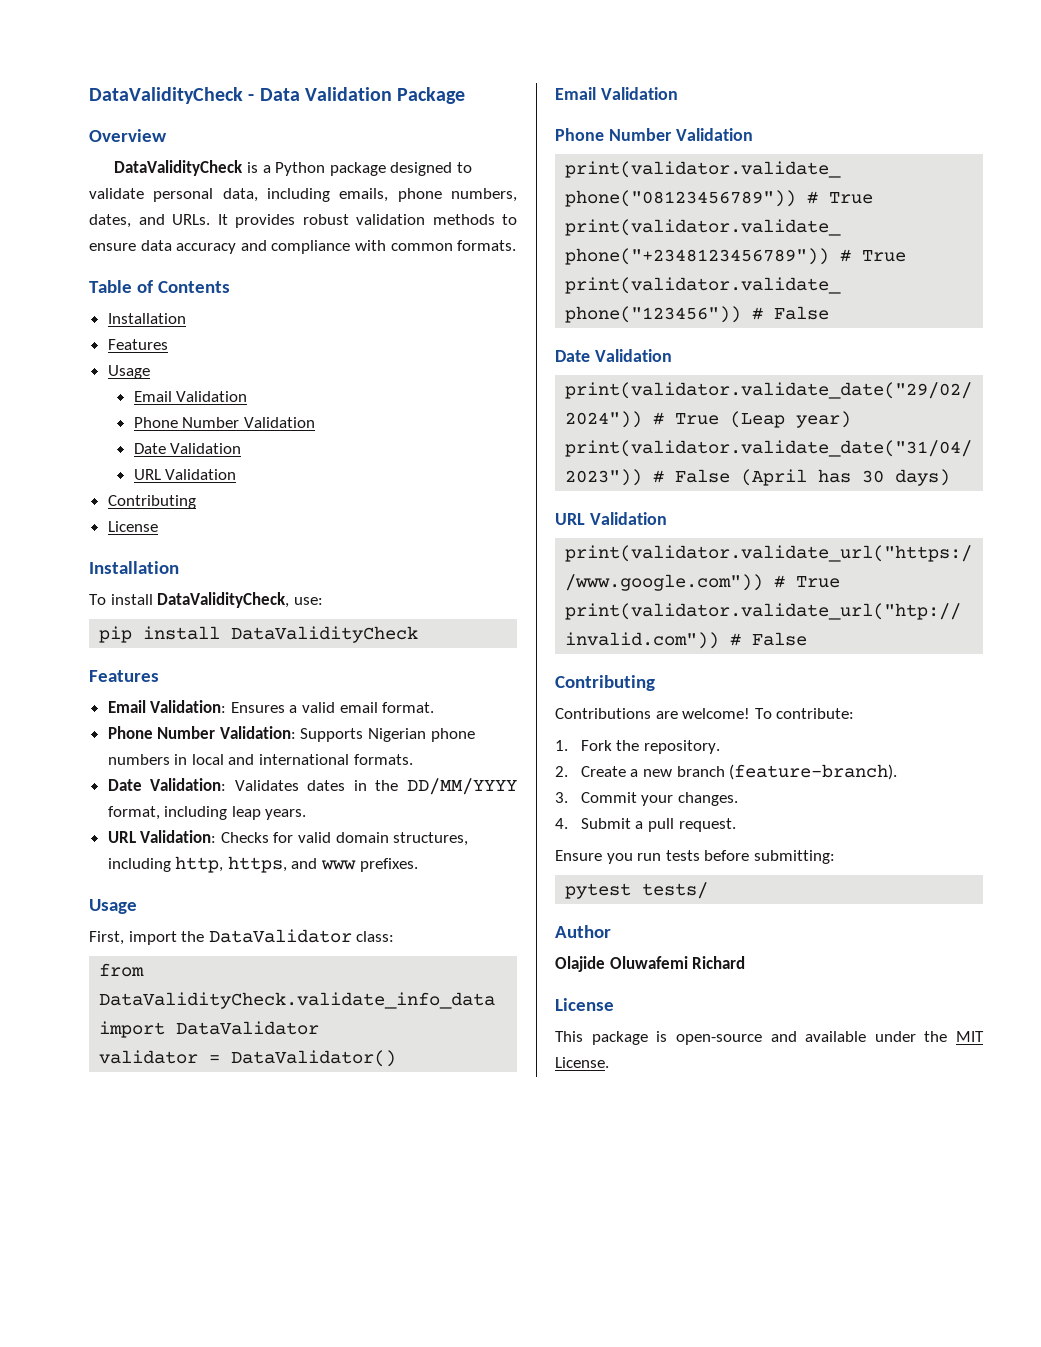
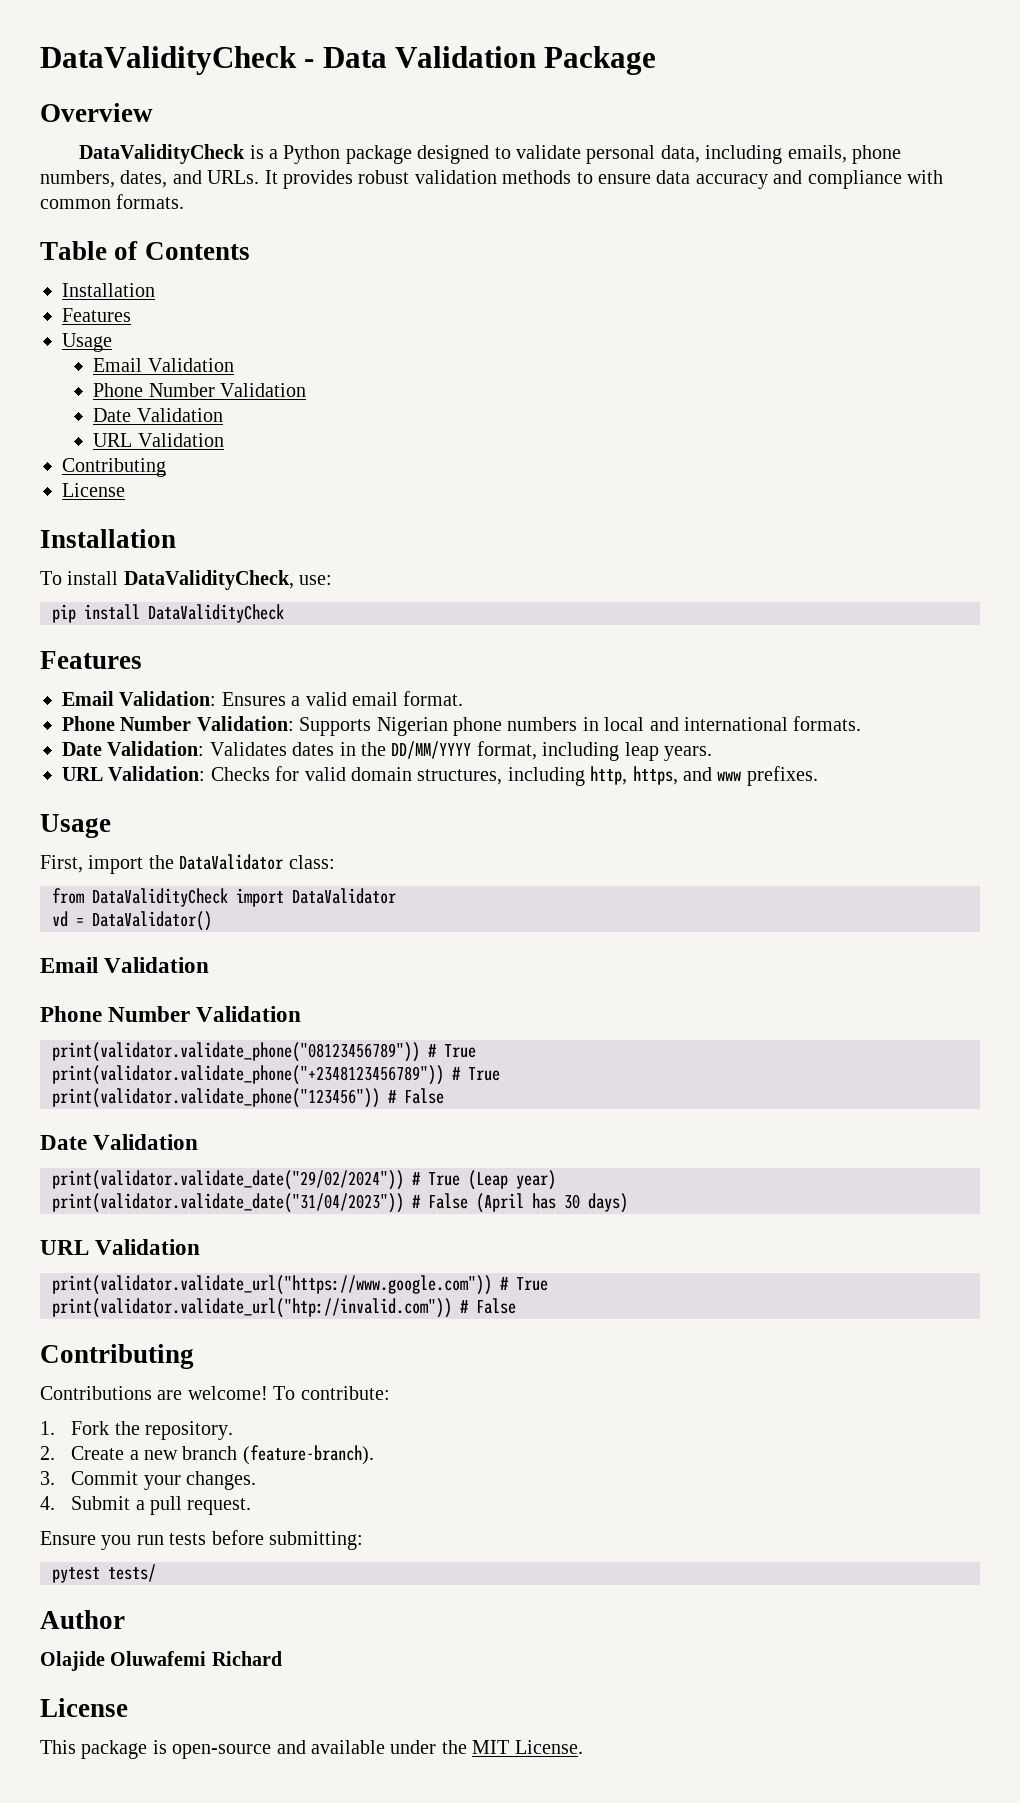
- from DataValidityCheck.validate_info_data import DataValidator
+ from DataValidityCheck import DataValidator
- validator = DataValidator()
+ vd = DataValidator()

